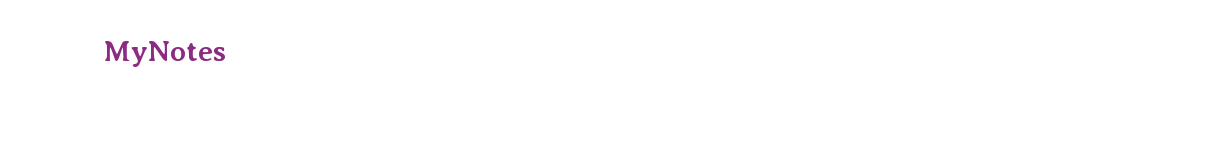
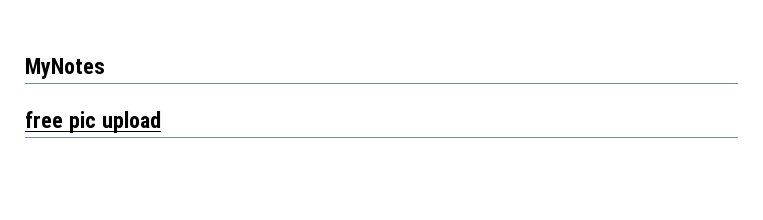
+ free pic upload

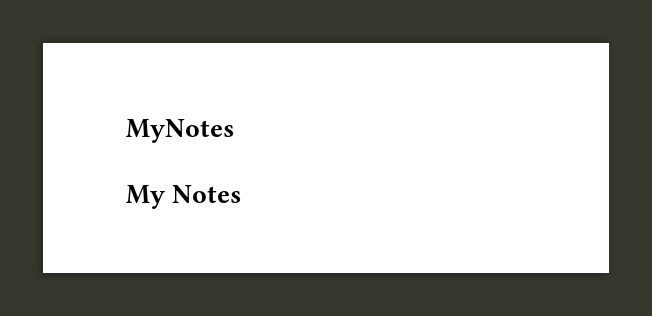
- free pic upload
+ My Notes

